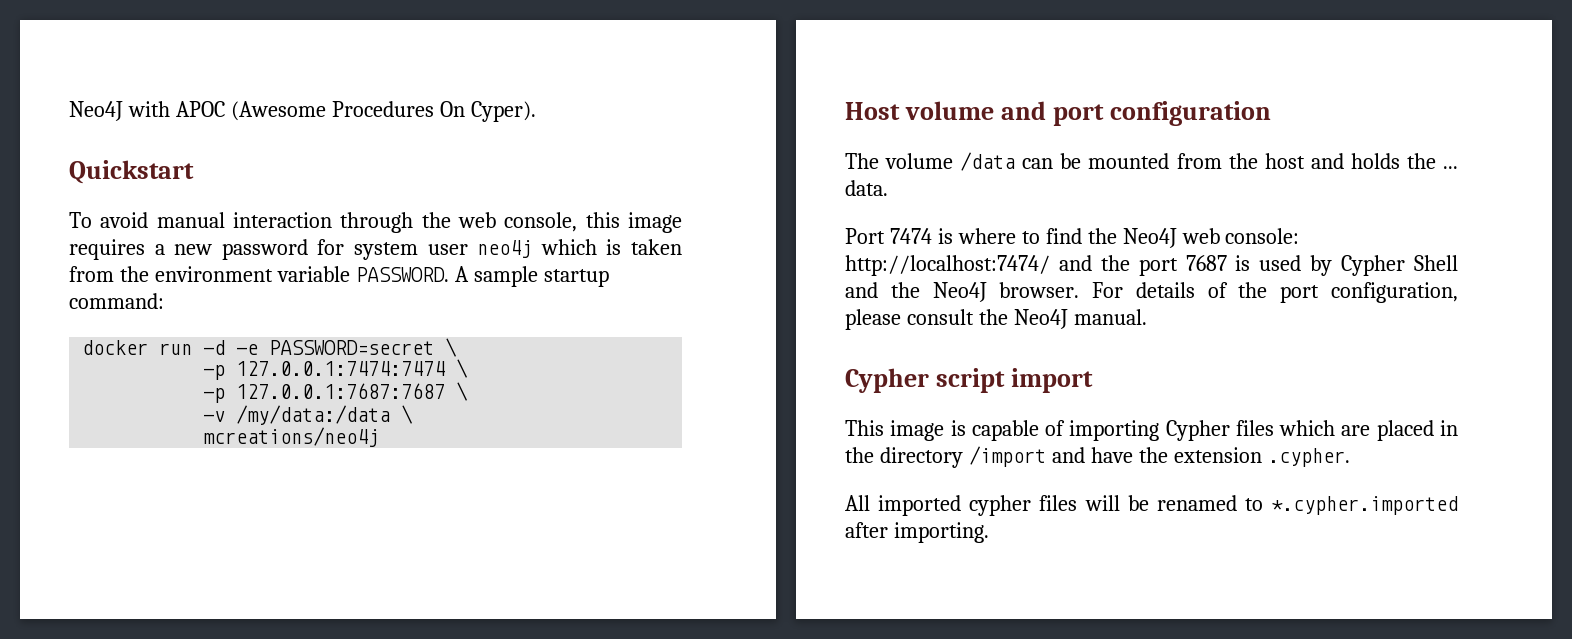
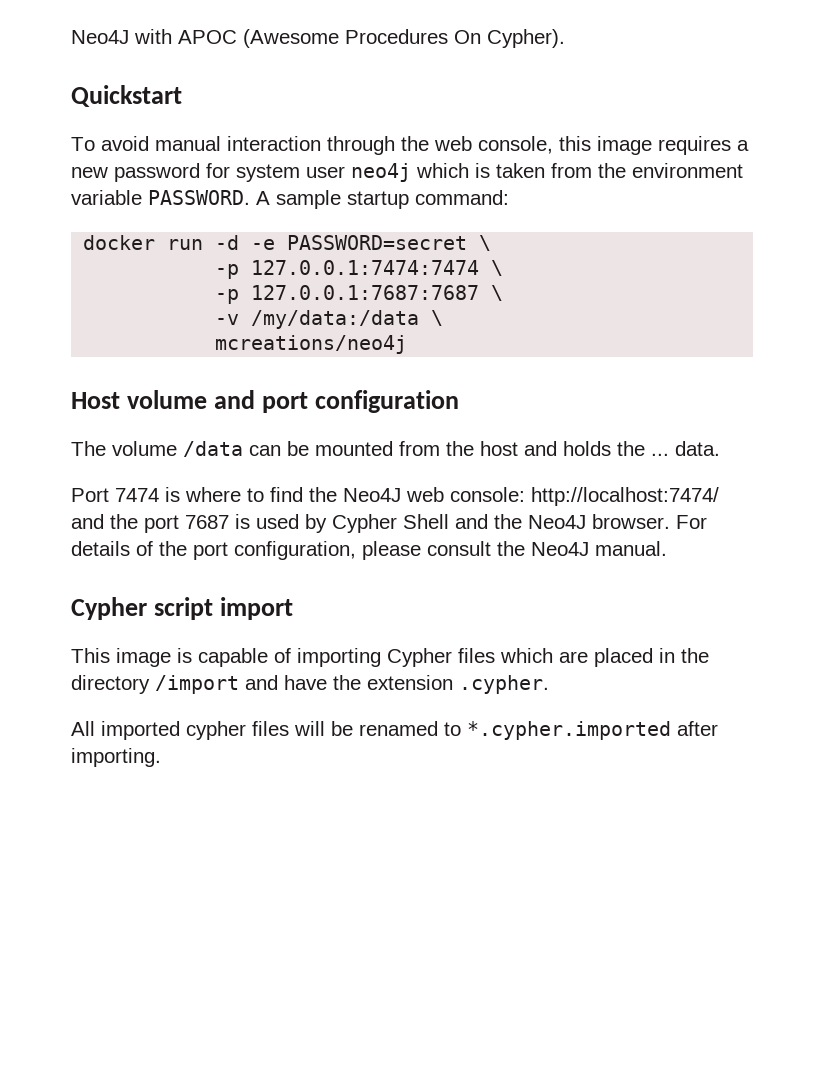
- Neo4J with APOC (Awesome Procedures On Cyper).
+ Neo4J with APOC (Awesome Procedures On Cypher).

